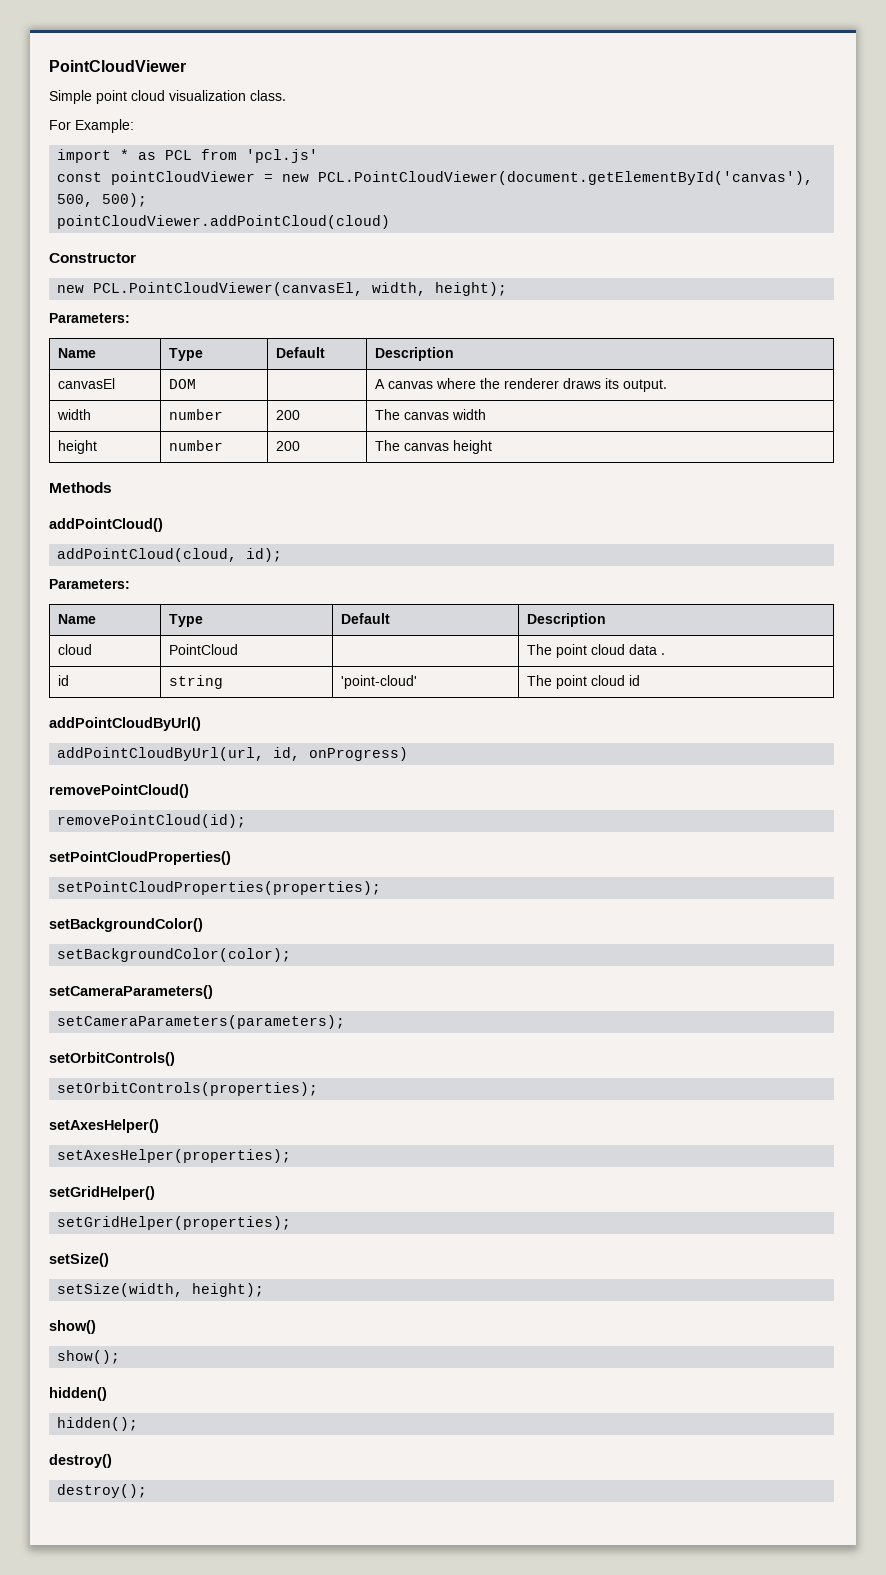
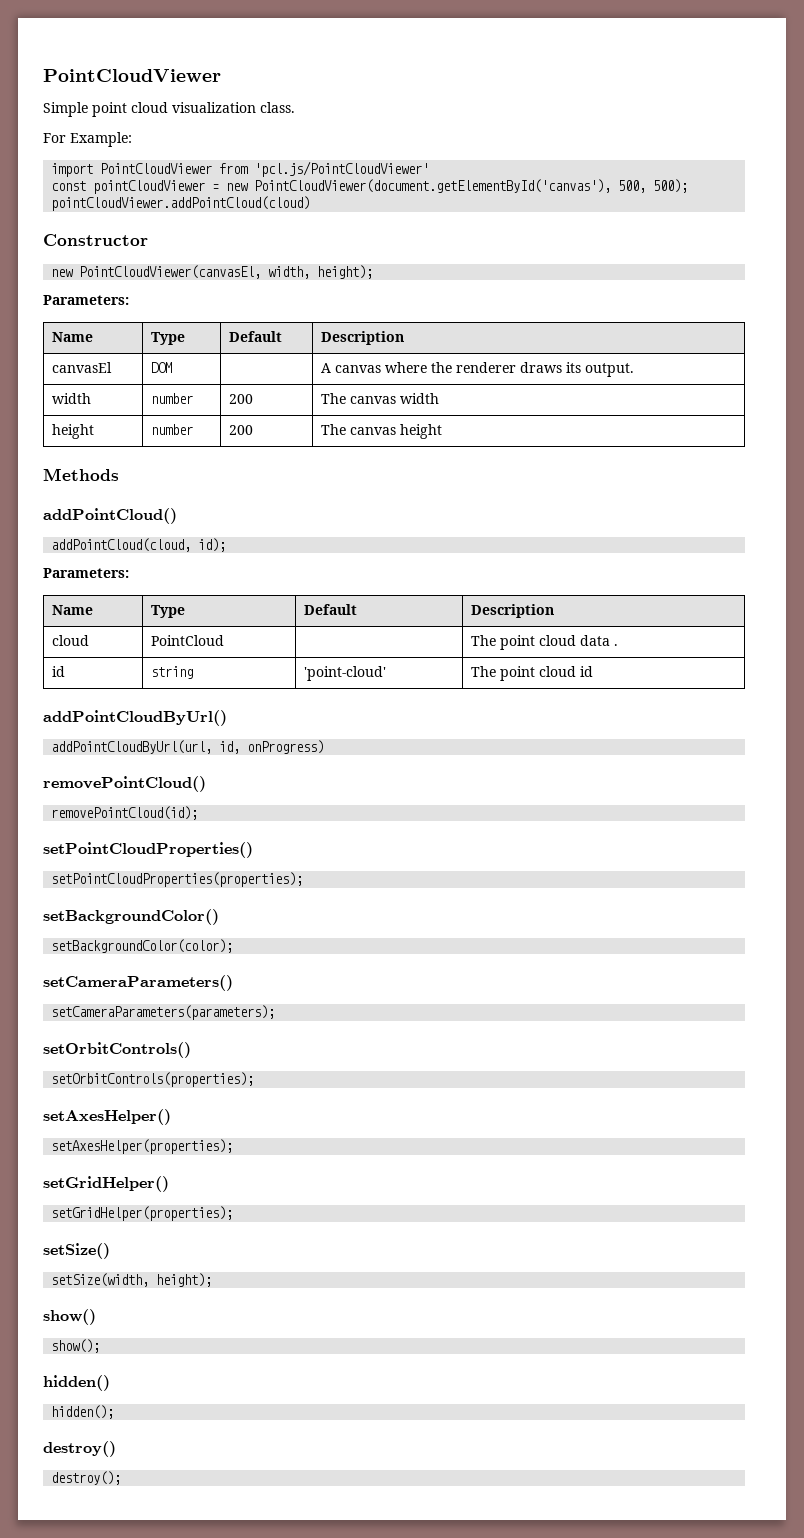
- import * as PCL from 'pcl.js'
+ import PointCloudViewer from 'pcl.js/PointCloudViewer'
- const pointCloudViewer = new PCL.PointCloudViewer(document.getElementById('canvas'), 500, 500);
+ const pointCloudViewer = new PointCloudViewer(document.getElementById('canvas'), 500, 500);
- new PCL.PointCloudViewer(canvasEl, width, height);
+ new PointCloudViewer(canvasEl, width, height);

